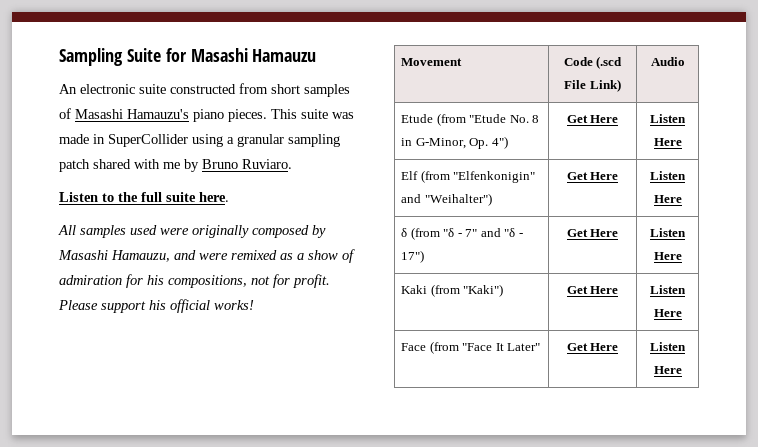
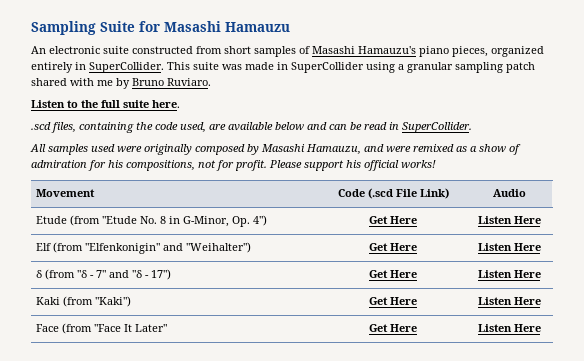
- An electronic suite constructed from short samples of Masashi Hamauzu's piano pieces.
+ An electronic suite constructed from short samples of Masashi Hamauzu's piano pieces, organized entirely in SuperCollider.
+ .scd files, containing the code used, are available below and can be read in SuperCollider.

